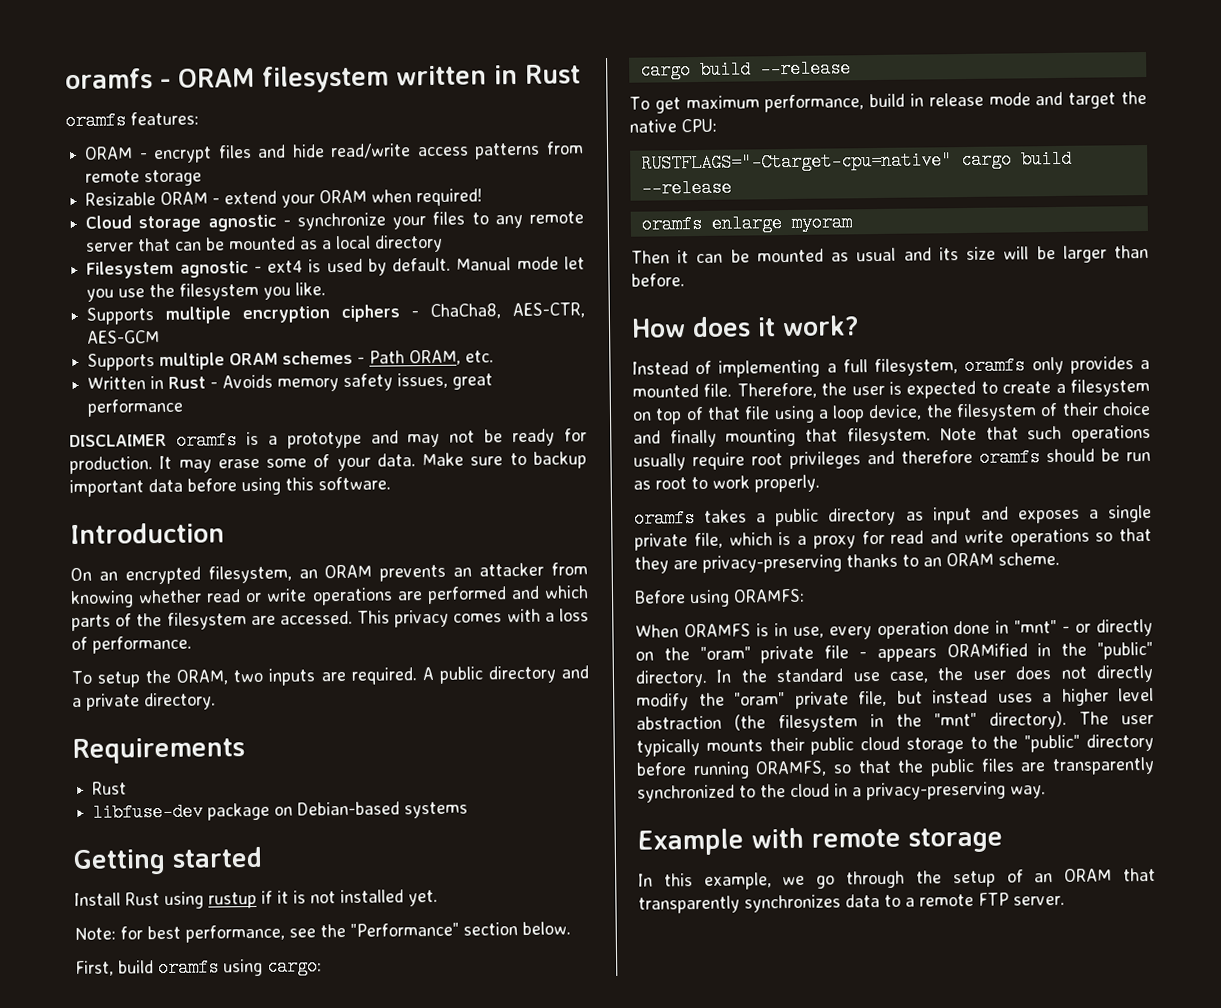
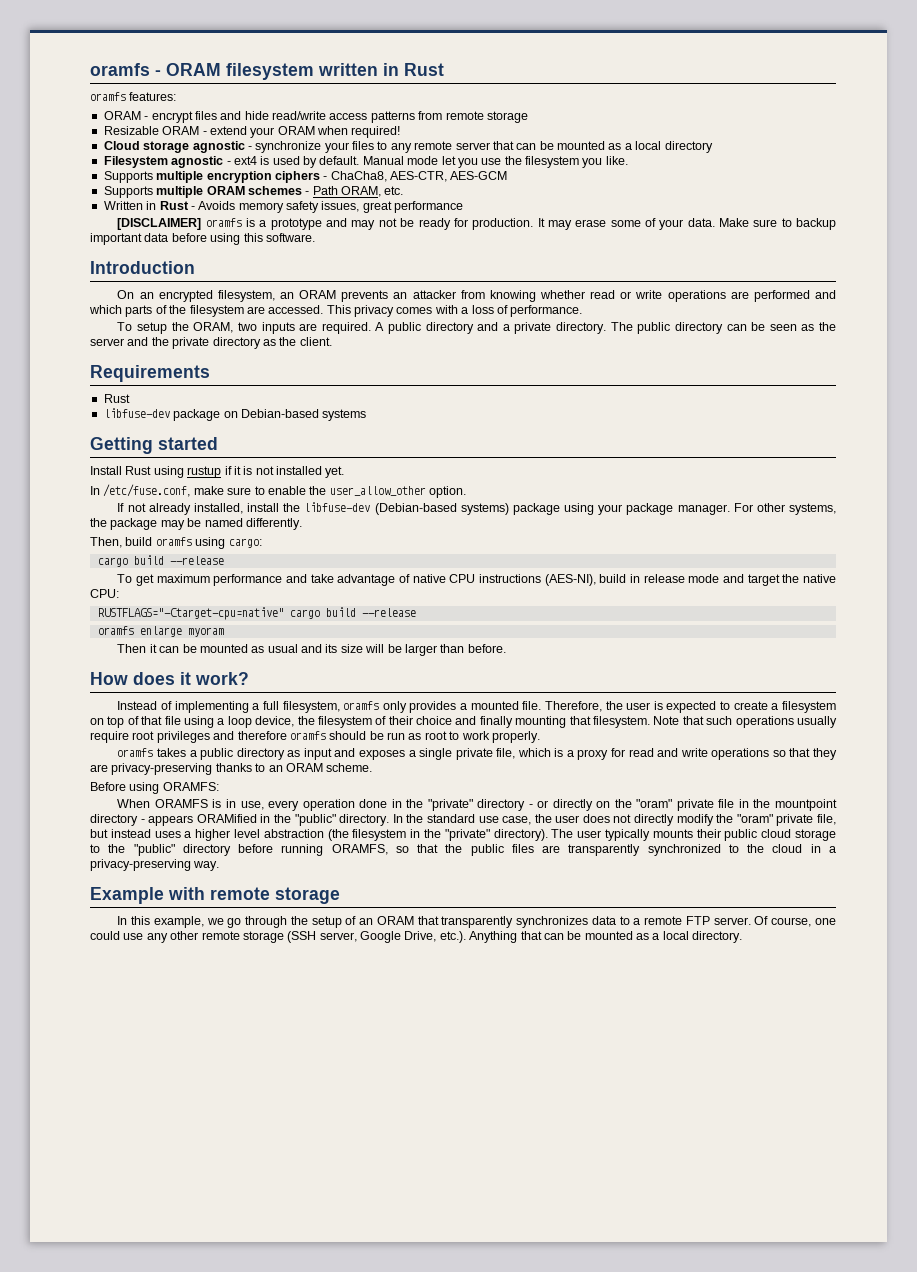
- DISCLAIMER oramfs is a prototype and may not be ready for production.
+ [DISCLAIMER] oramfs is a prototype and may not be ready for production.
+ The public directory can be seen as the server and the private directory as the client.
- Note: for best performance, see the "Performance" section below.
- First, build oramfs using cargo:
+ In /etc/fuse.conf, make sure to enable the user_allow_other option.
+ If not already installed, install the libfuse-dev (Debian-based systems) package using your package manager. For other systems, the package may be named differently.
+ Then, build oramfs using cargo:
- To get maximum performance, build in release mode and target the native CPU:
+ To get maximum performance and take advantage of native CPU instructions (AES-NI), build in release mode and target the native CPU:
- When ORAMFS is in use, every operation done in "mnt" - or directly on the "oram" private file - appears ORAMified in the "public" directory.
+ When ORAMFS is in use, every operation done in the "private" directory - or directly on the "oram" private file in the mountpoint directory - appears ORAMified in the "public" directory.
- In the standard use case, the user does not directly modify the "oram" private file, but instead uses a higher level abstraction (the filesystem in the "mnt" directory).
+ In the standard use case, the user does not directly modify the "oram" private file, but instead uses a higher level abstraction (the filesystem in the "private" directory).
+ Of course, one could use any other remote storage (SSH server, Google Drive, etc.). Anything that can be mounted as a local directory.

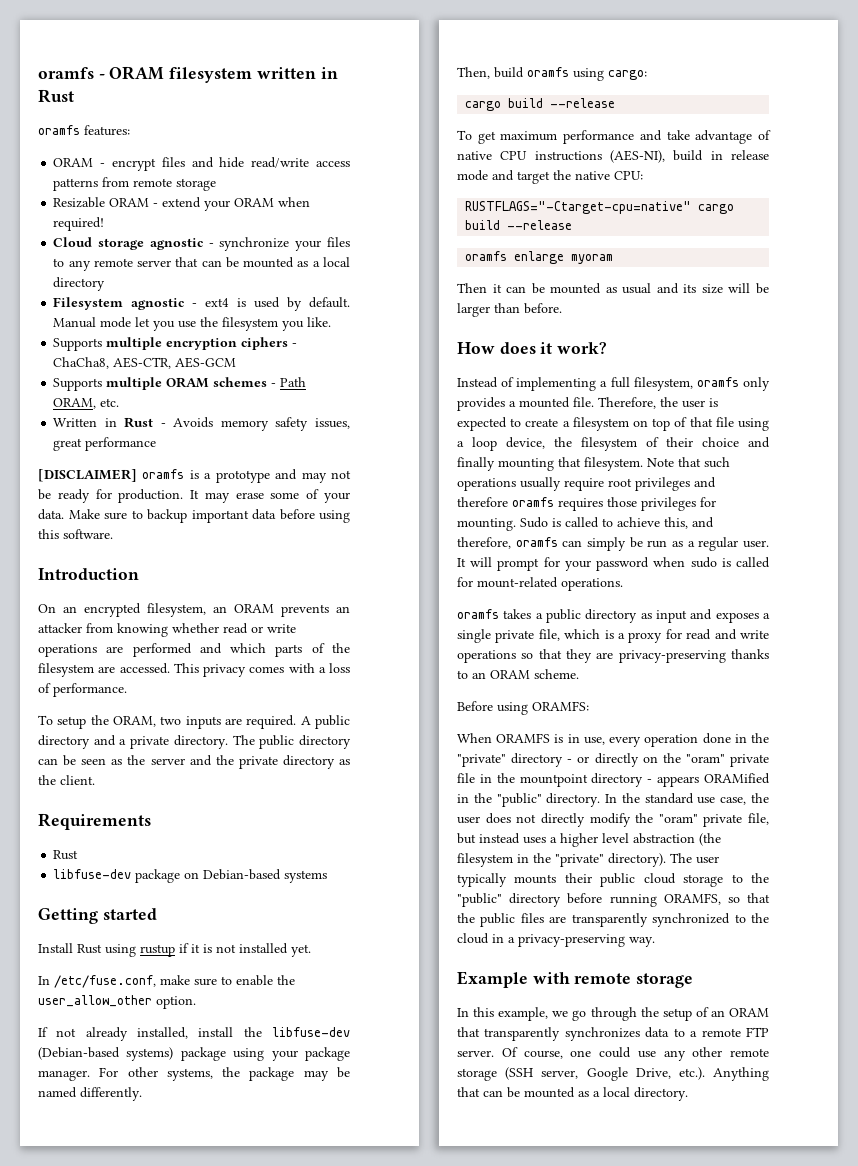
- Note that such operations usually require root privileges and therefore oramfs should be run as root to work properly.
+ Note that such operations usually require root privileges and therefore oramfs requires those privileges for mounting. Sudo is called to achieve this, and therefore, oramfs can simply be run as a regular user. It will prompt for your password when sudo is called for mount-related operations.

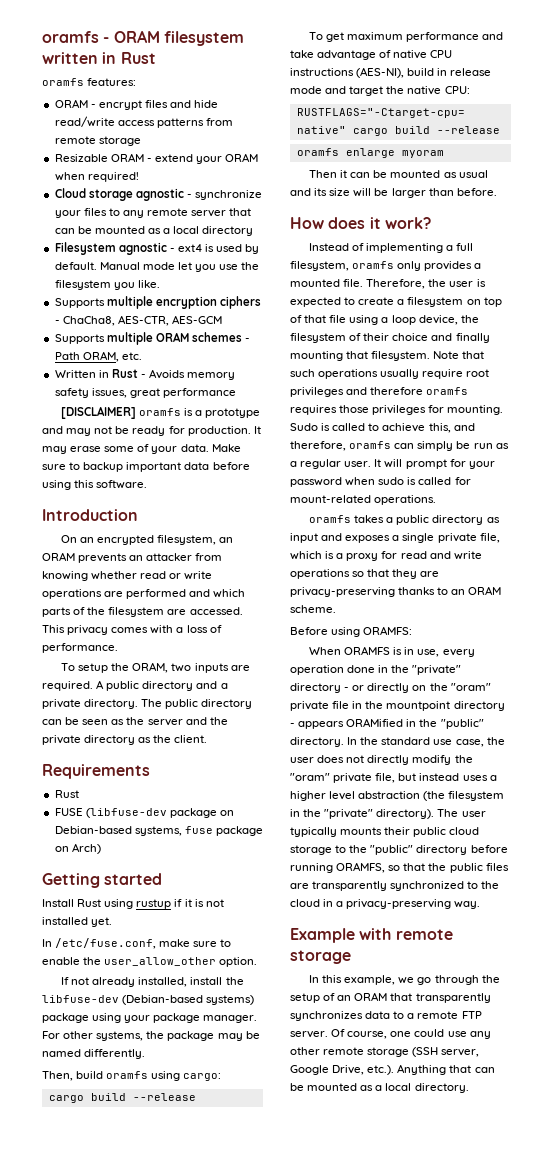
- libfuse-dev package on Debian-based systems
+ FUSE (libfuse-dev package on Debian-based systems, fuse package on Arch)

